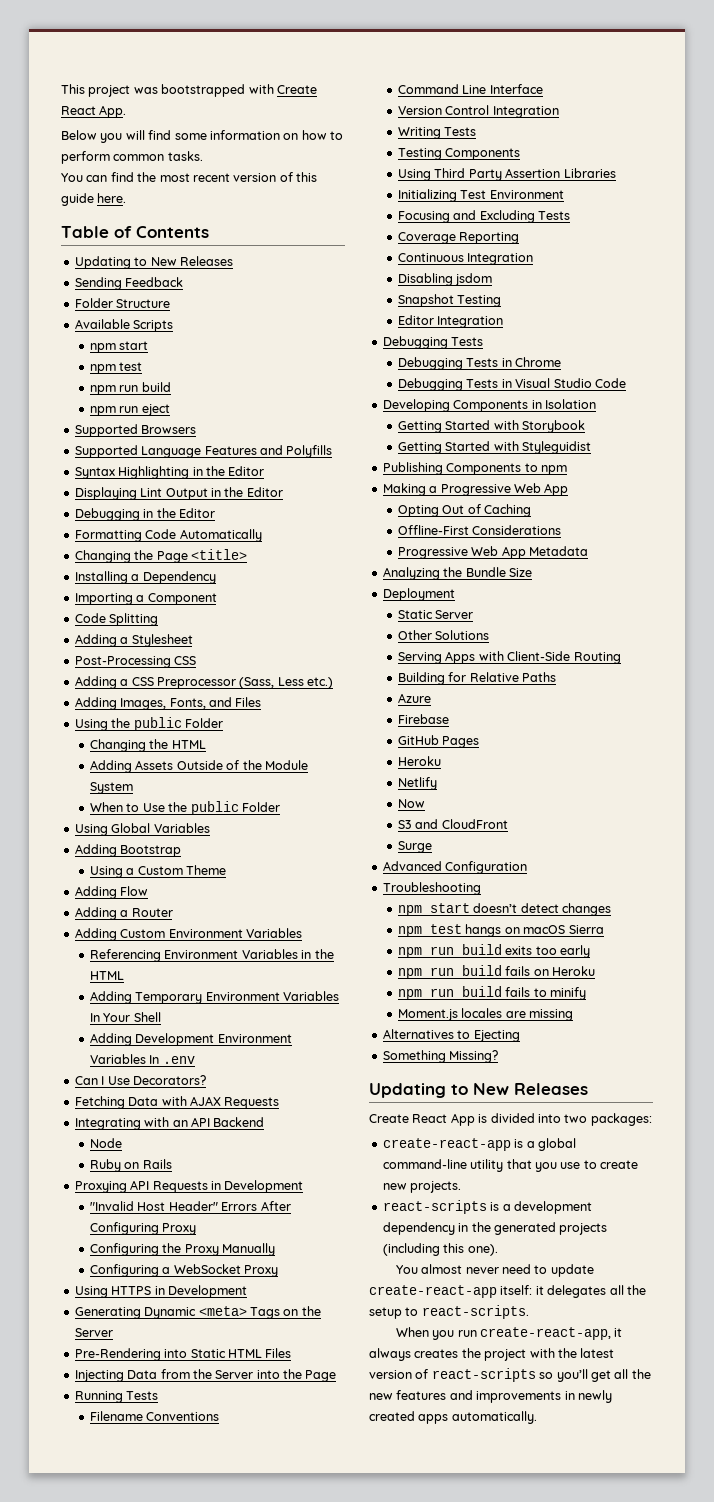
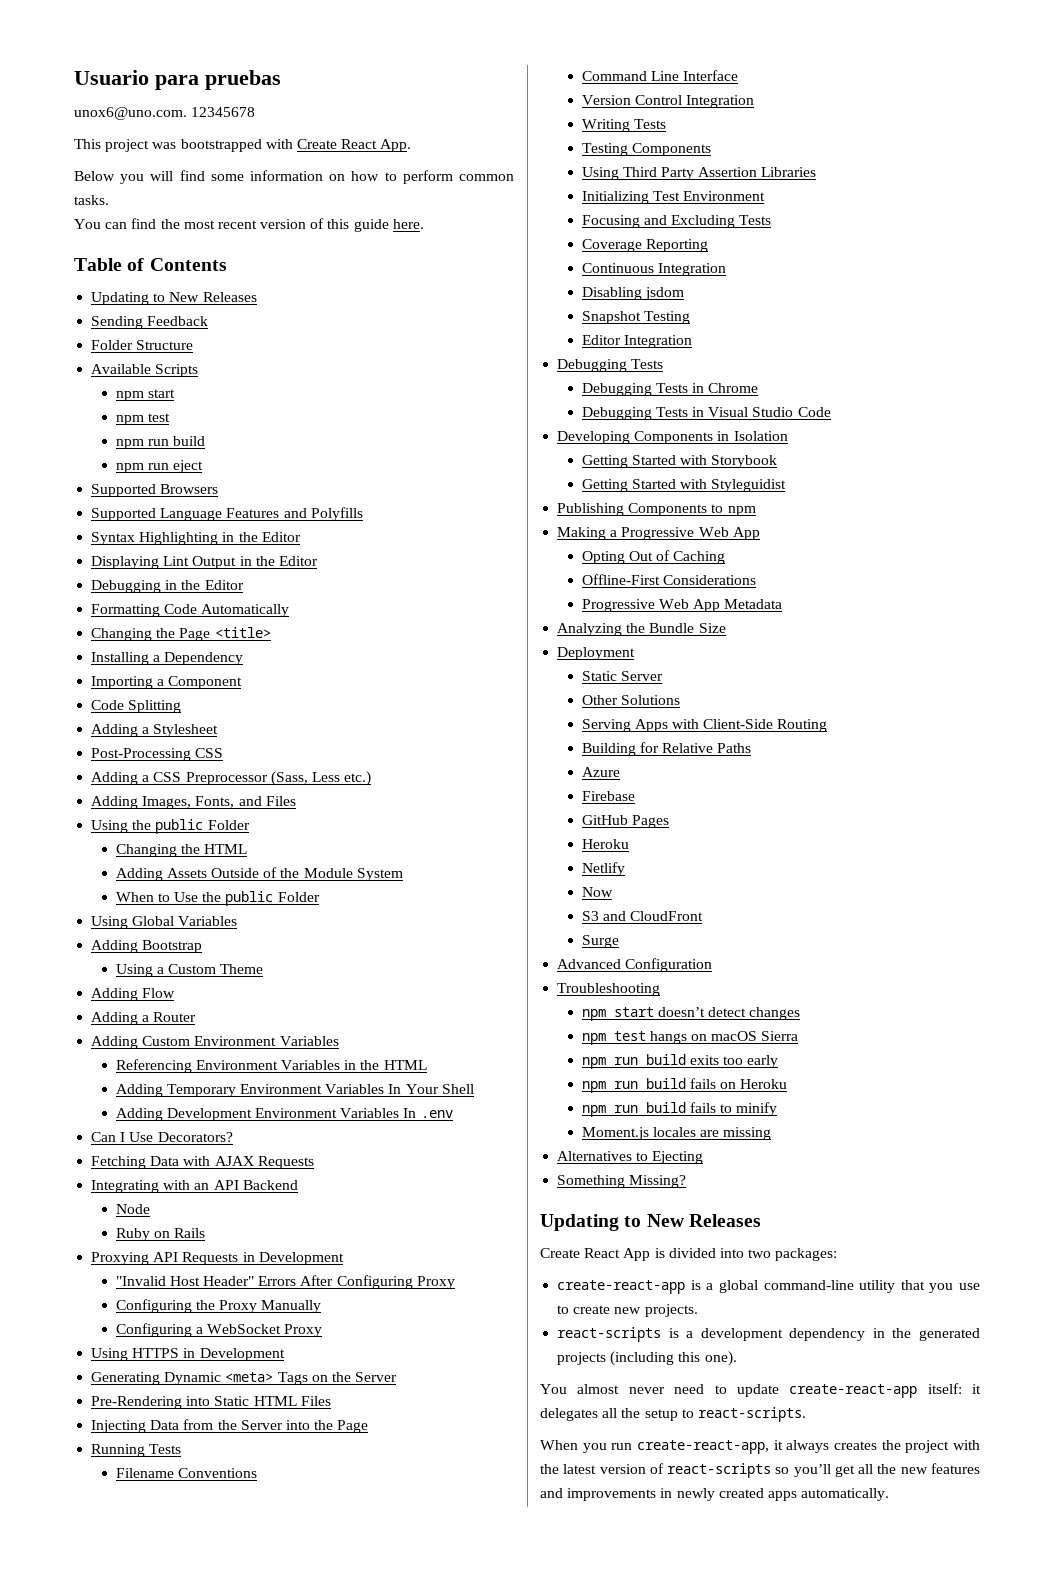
+ Usuario para pruebas
+ unox6@uno.com. 12345678

